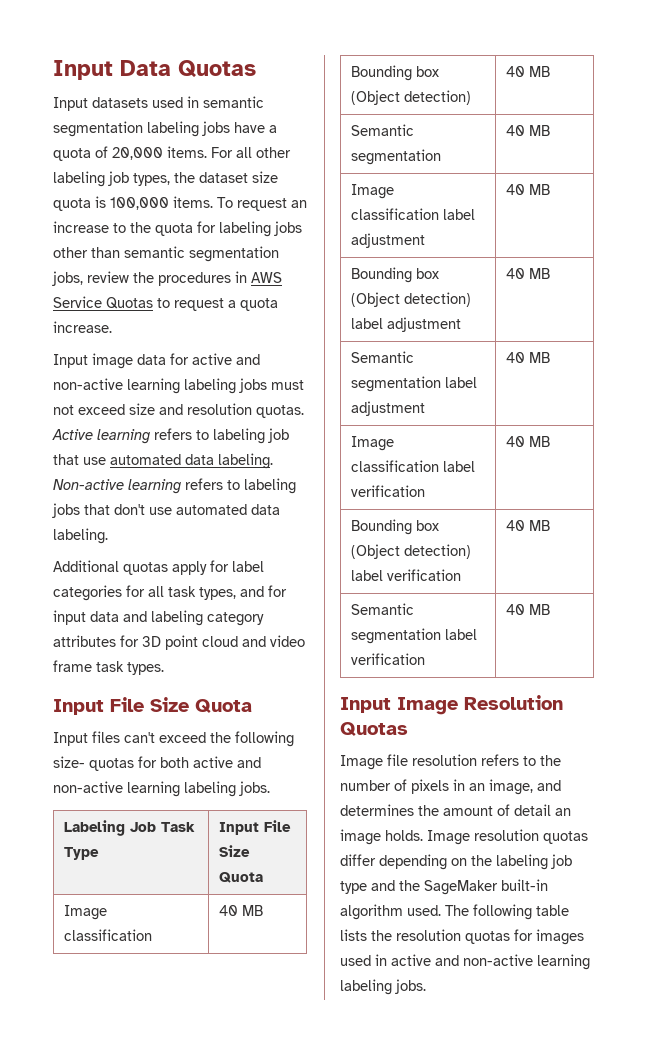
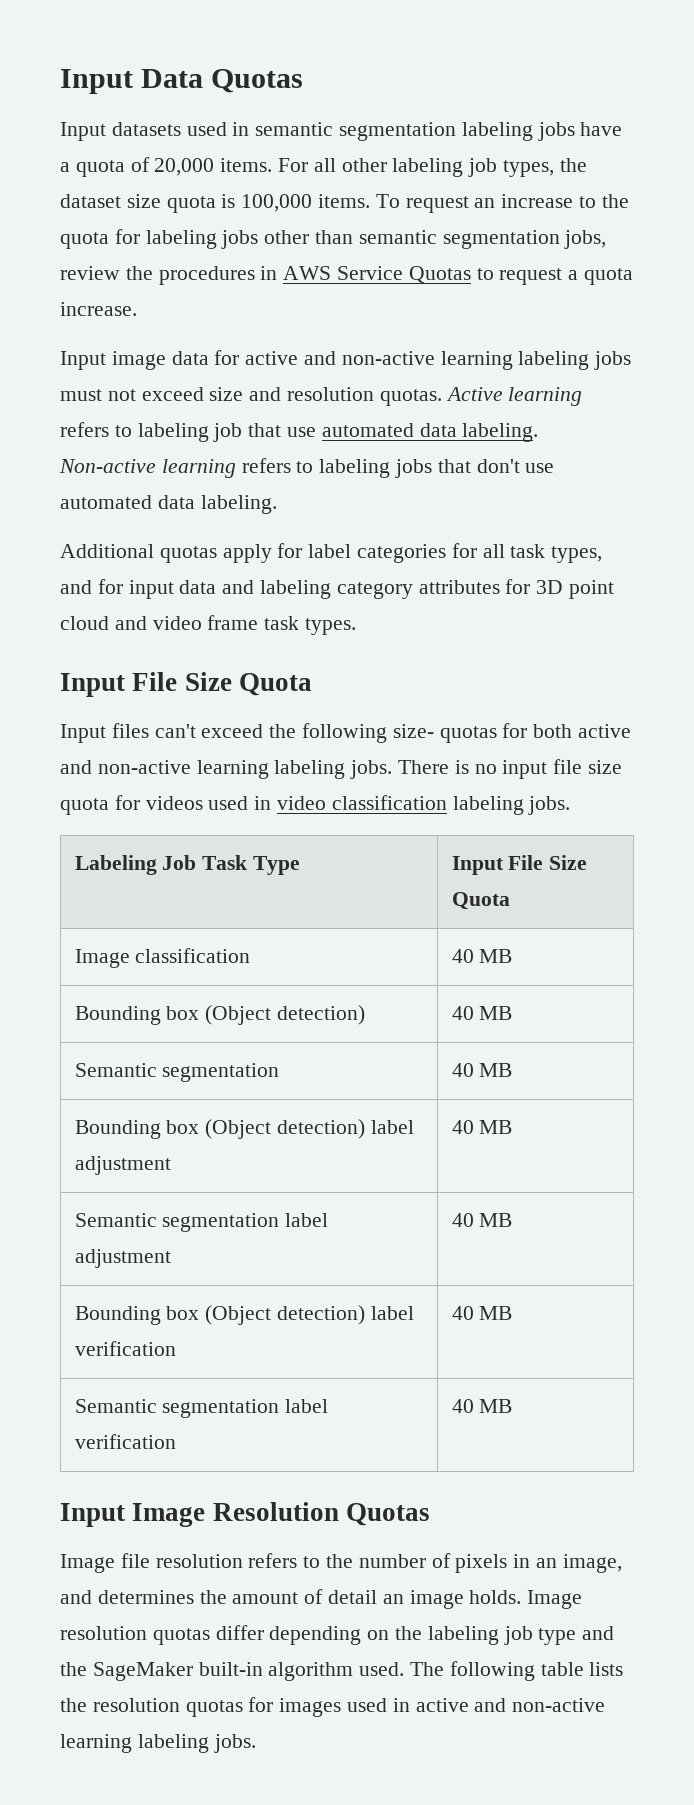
+ There is no input file size quota for videos used in video classification labeling jobs.
- Image classification label adjustment | 40 MB
- Image classification label verification | 40 MB

